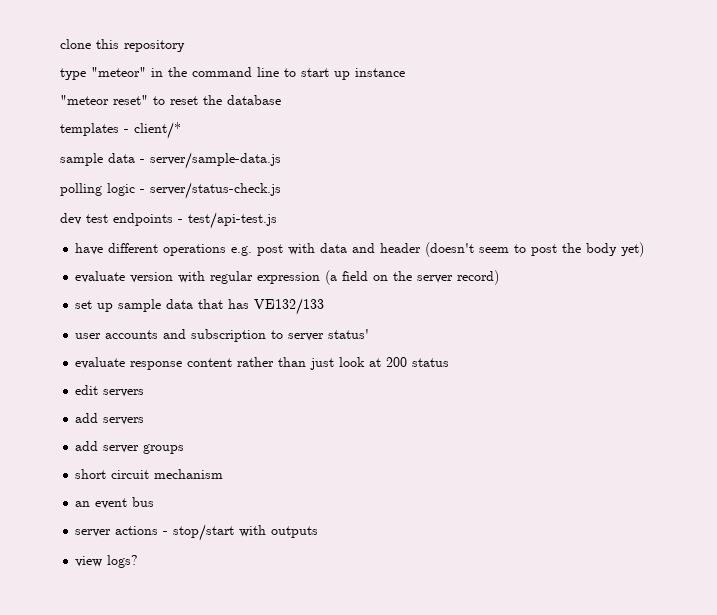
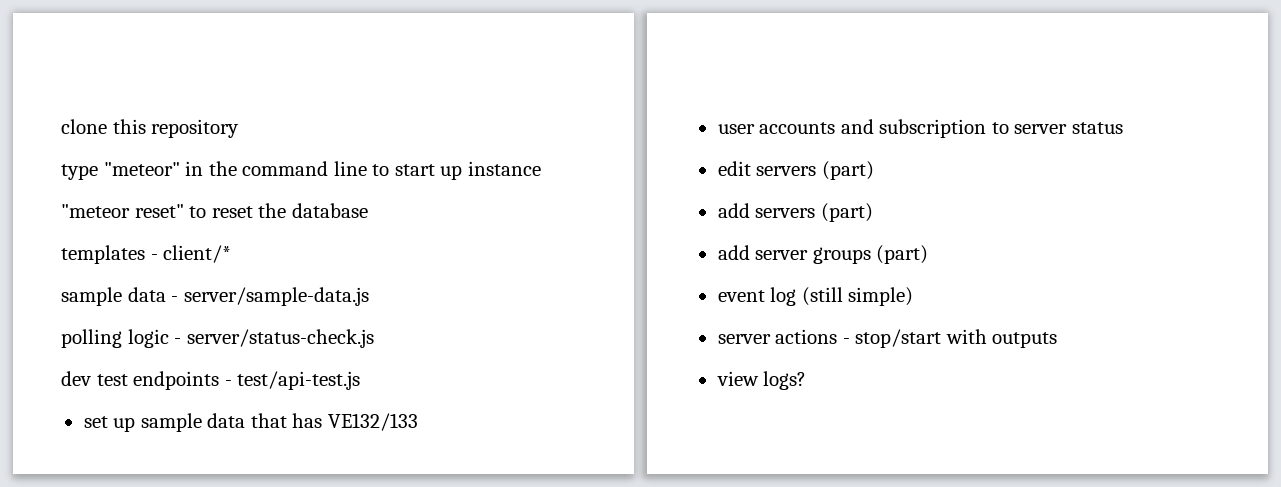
- have different operations e.g. post with data and header (doesn't seem to post the body yet)
- evaluate version with regular expression (a field on the server record)
- user accounts and subscription to server status'
- evaluate response content rather than just look at 200 status
+ user accounts and subscription to server status
- edit servers
+ edit servers (part)
- add servers
+ add servers (part)
- add server groups
- short circuit mechanism
- an event bus
+ add server groups (part)
+ event log (still simple)

